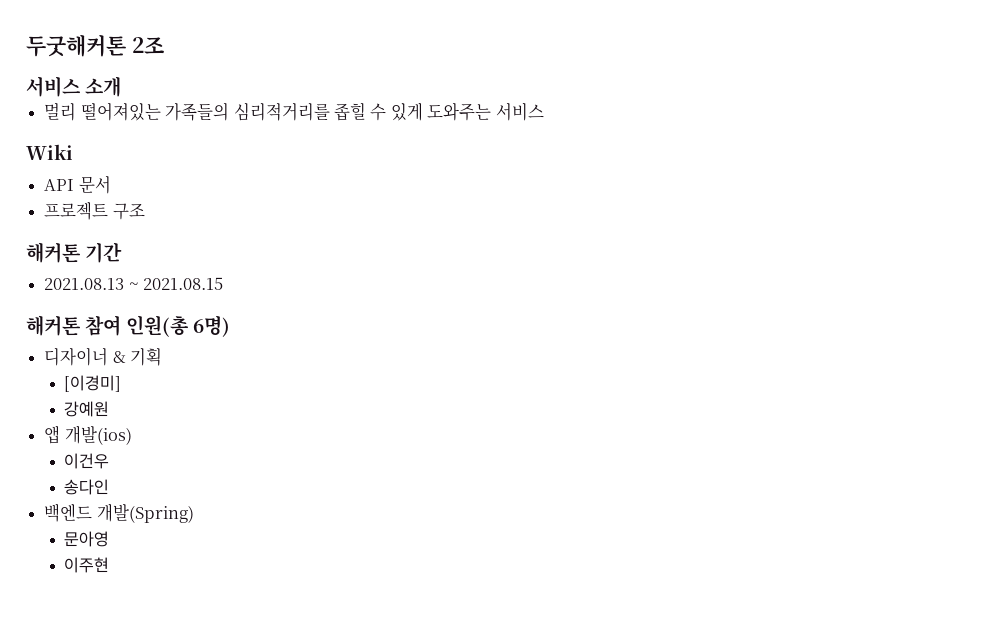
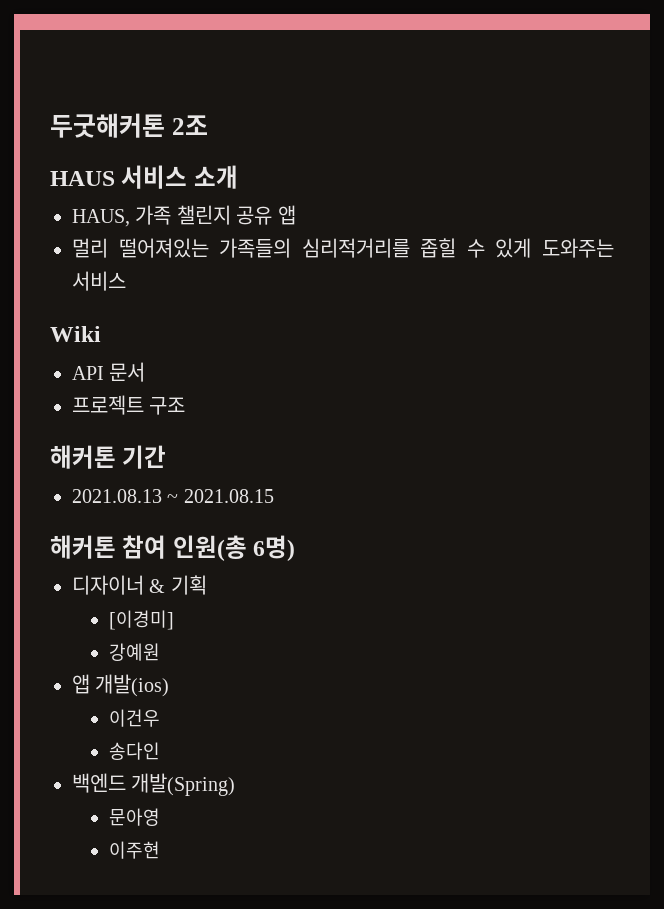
- 서비스 소개
+ HAUS 서비스 소개
+ HAUS, 가족 챌린지 공유 앱

